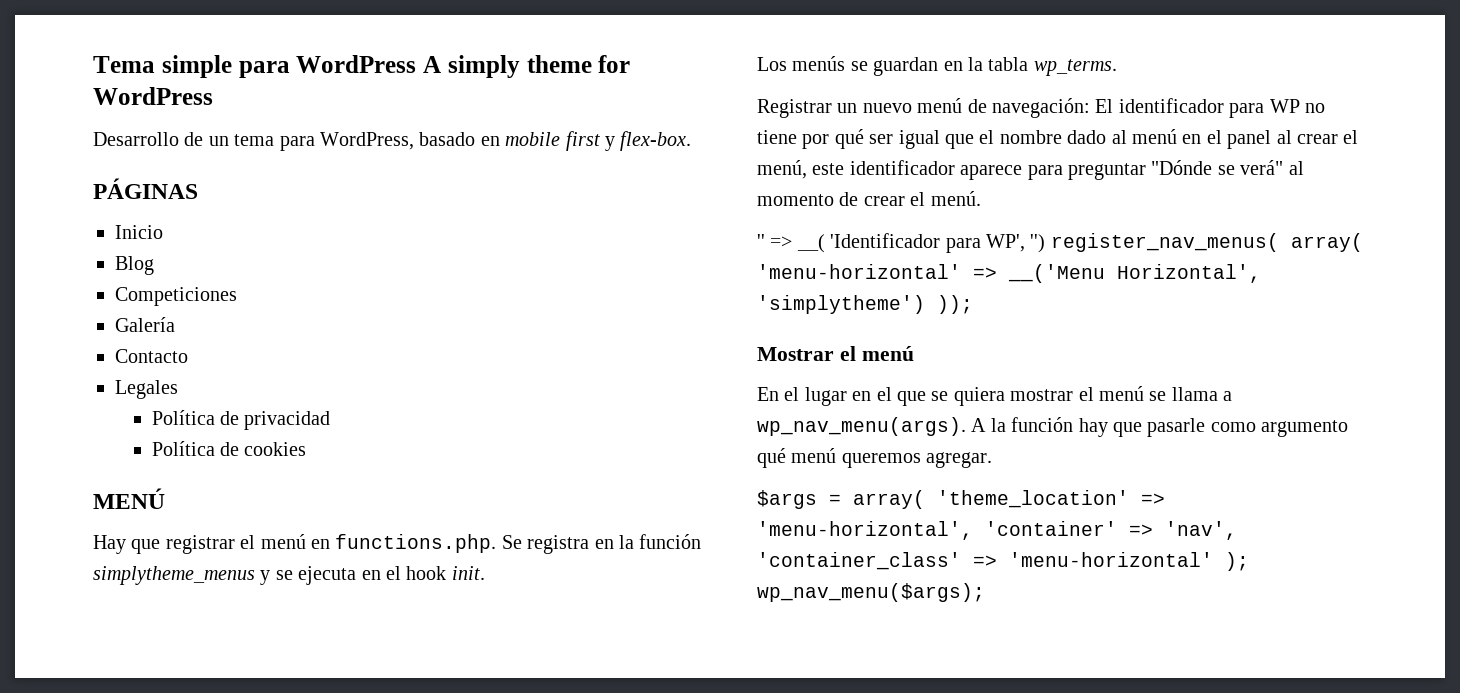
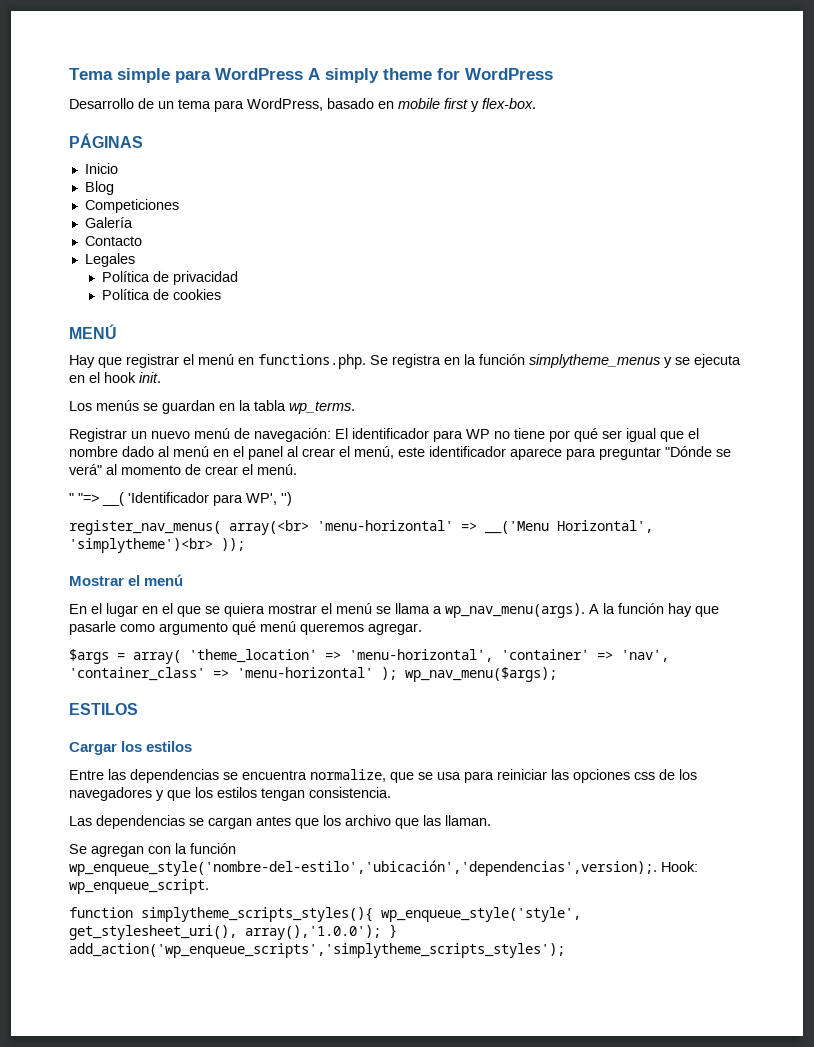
- '' => __( 'Identificador para WP', '') register_nav_menus( array( 'menu-horizontal' => __('Menu Horizontal', 'simplytheme') ));
+ " "=> __( 'Identificador para WP', '')
+ register_nav_menus( array(<br> 'menu-horizontal' => __('Menu Horizontal', 'simplytheme')<br> ));
+ ESTILOS
+ Cargar los estilos
+ Entre las dependencias se encuentra normalize, que se usa para reiniciar las opciones css de los navegadores y que los estilos tengan consistencia.
+ Las dependencias se cargan antes que los archivo que las llaman.
+ Se agregan con la función wp_enqueue_style('nombre-del-estilo','ubicación','dependencias',version);. Hook: wp_enqueue_script.
+ function simplytheme_scripts_styles(){ wp_enqueue_style('style', get_stylesheet_uri(), array(),'1.0.0'); } add_action('wp_enqueue_scripts','simplytheme_scripts_styles');

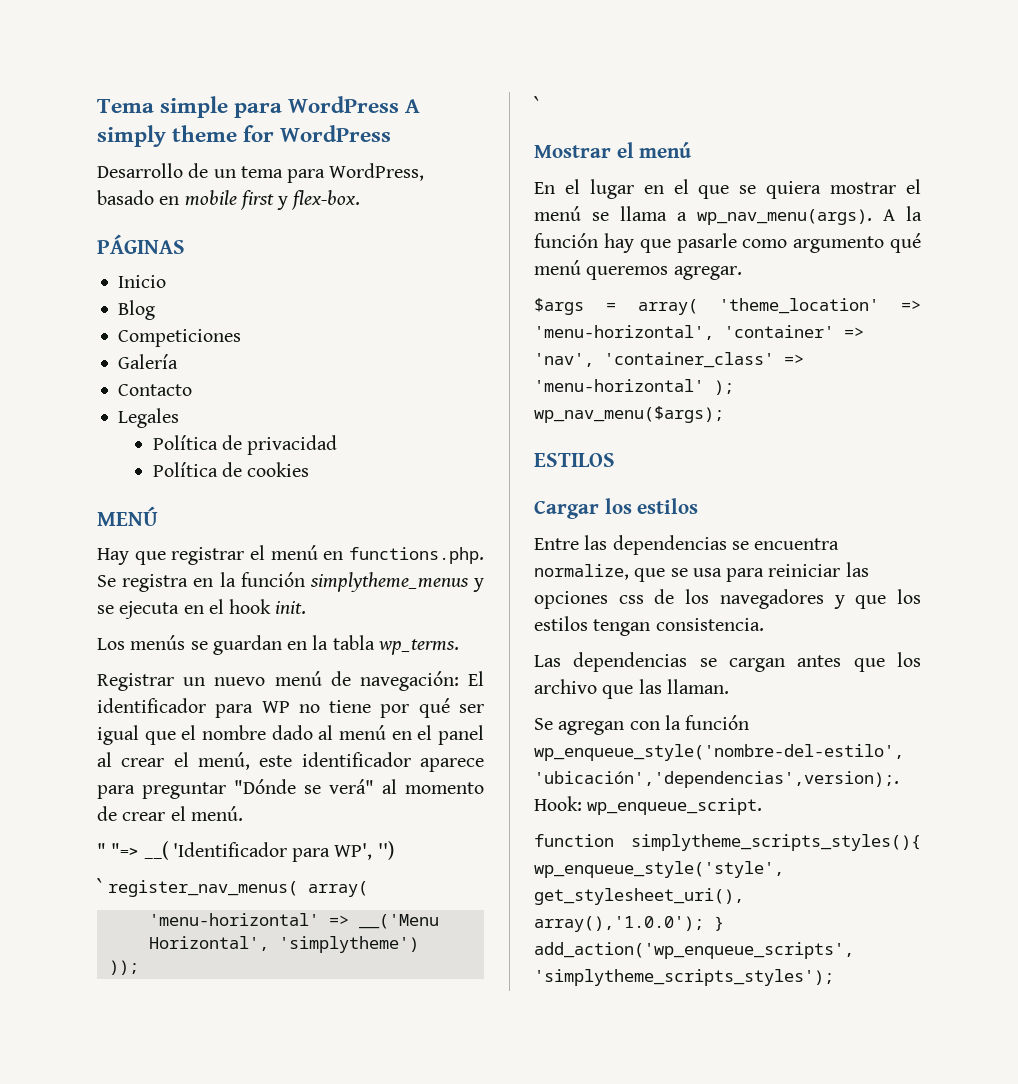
- register_nav_menus( array(<br> 'menu-horizontal' => __('Menu Horizontal', 'simplytheme')<br> ));
+ ` register_nav_menus( array(
+ 'menu-horizontal' => __('Menu Horizontal', 'simplytheme')
+ ));
+ `

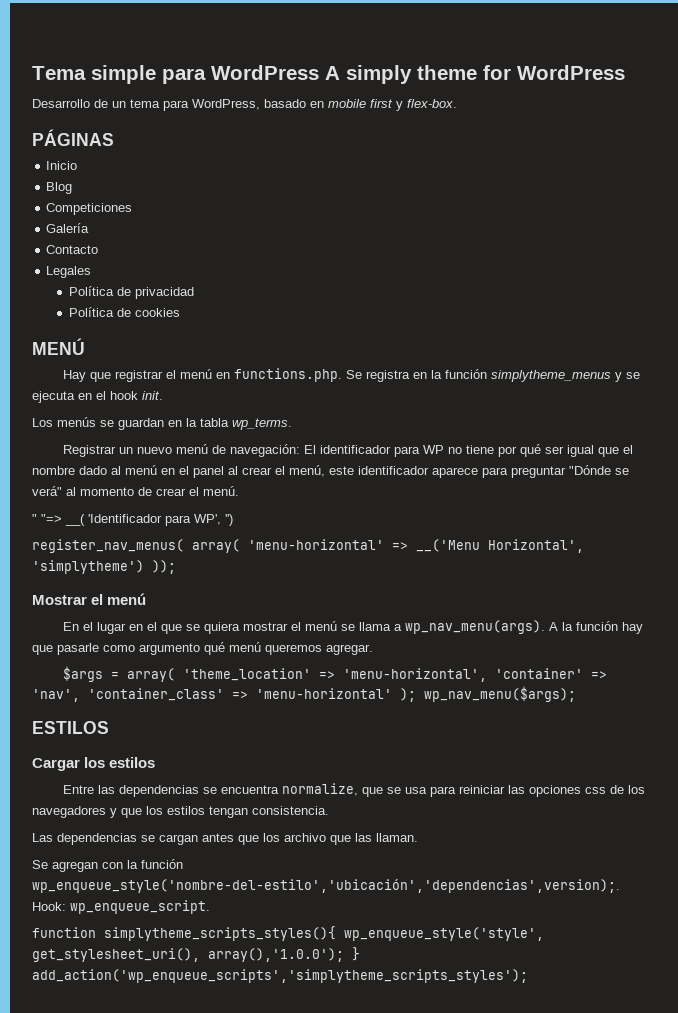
- ` register_nav_menus( array(
- 'menu-horizontal' => __('Menu Horizontal', 'simplytheme')
- ));
- `
+ register_nav_menus( array( 'menu-horizontal' => __('Menu Horizontal', 'simplytheme') ));

